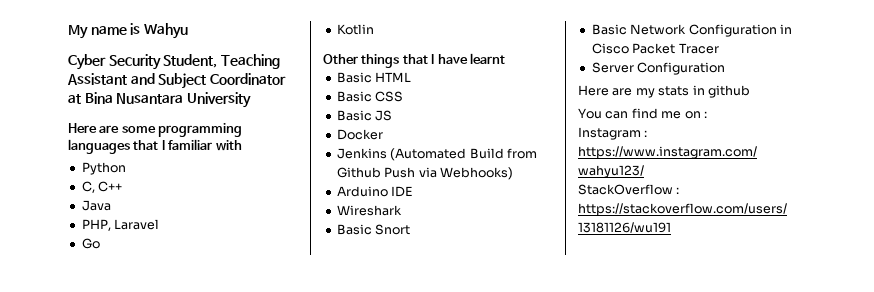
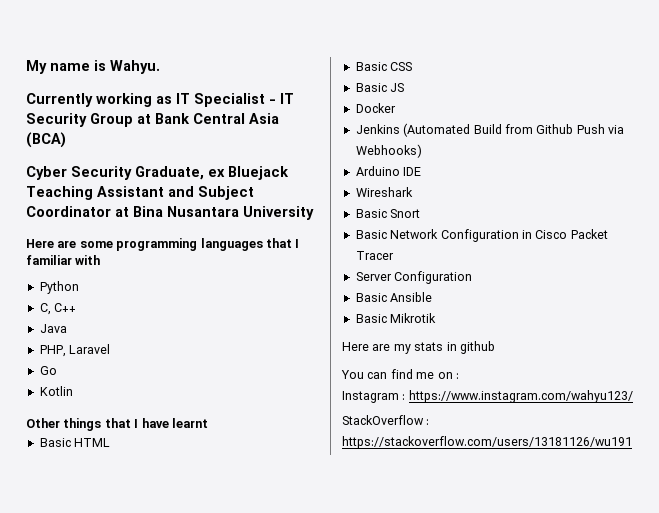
- My name is Wahyu
+ My name is Wahyu.
+ Currently working as IT Specialist - IT Security Group at Bank Central Asia (BCA)
- Cyber Security Student, Teaching Assistant and Subject Coordinator at Bina Nusantara University
+ Cyber Security Graduate, ex Bluejack Teaching Assistant and Subject Coordinator at Bina Nusantara University
+ Basic Ansible
+ Basic Mikrotik

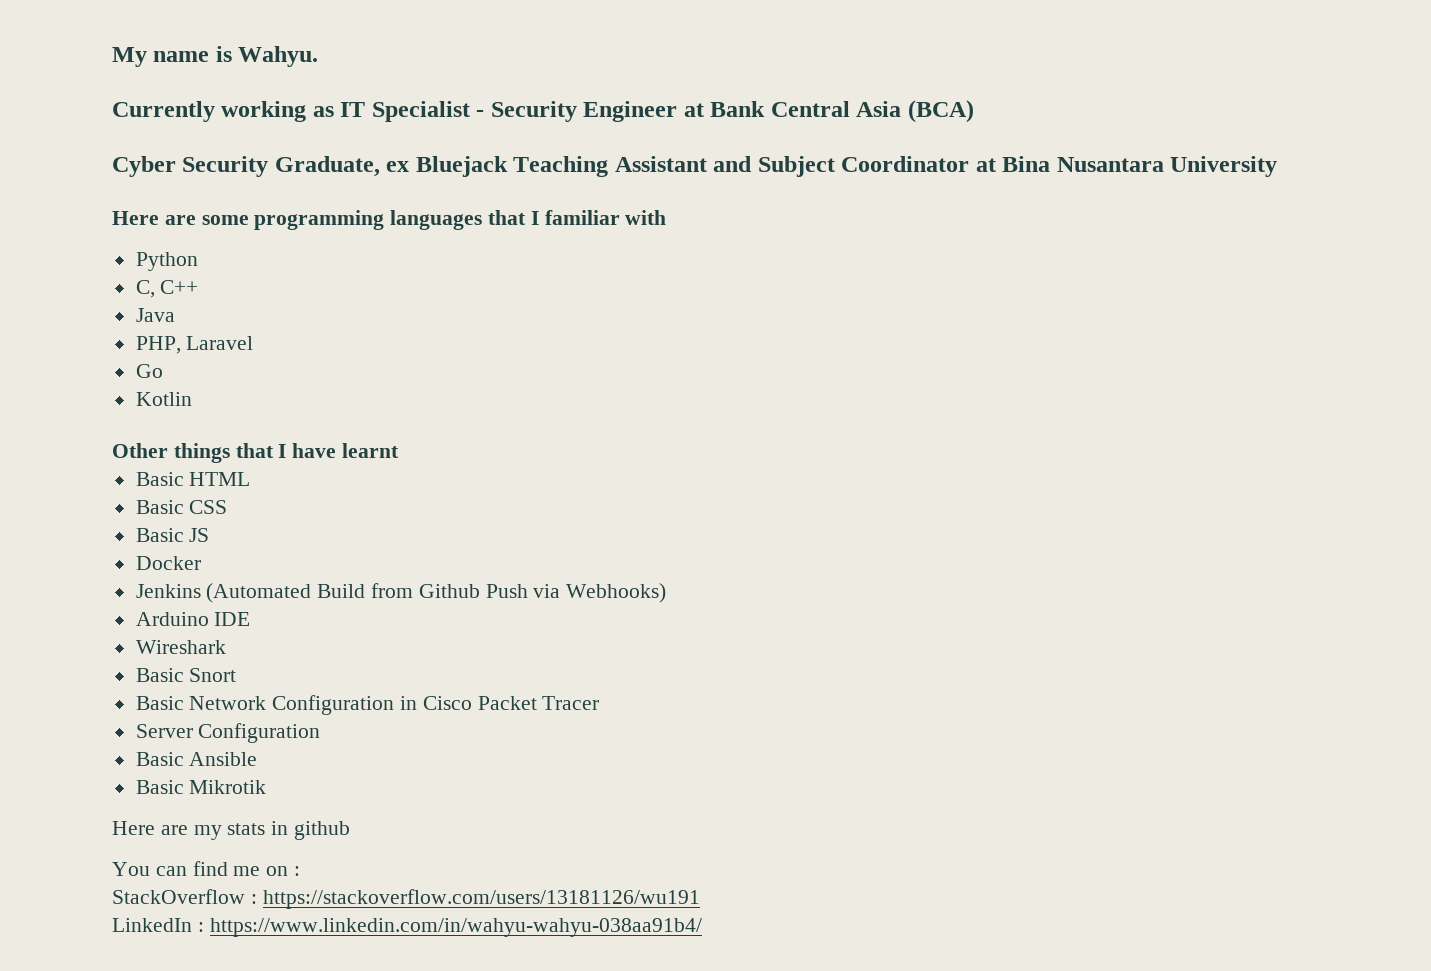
- Currently working as IT Specialist - IT Security Group at Bank Central Asia (BCA)
+ Currently working as IT Specialist - Security Engineer at Bank Central Asia (BCA)
- Instagram : https://www.instagram.com/wahyu123/
+ LinkedIn : https://www.linkedin.com/in/wahyu-wahyu-038aa91b4/

